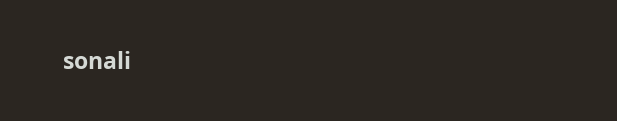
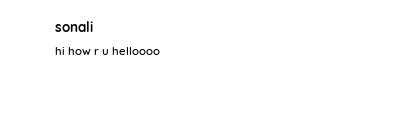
+ hi how r u helloooo

